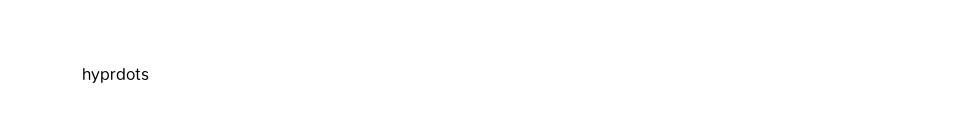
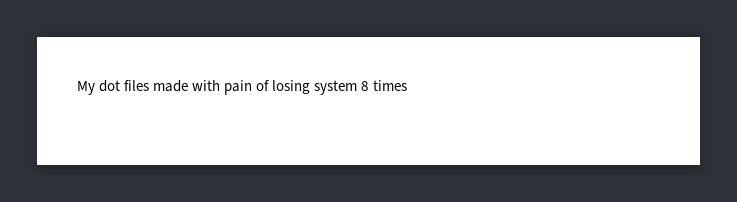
- hyprdots
+ My dot files made with pain of losing system 8 times

